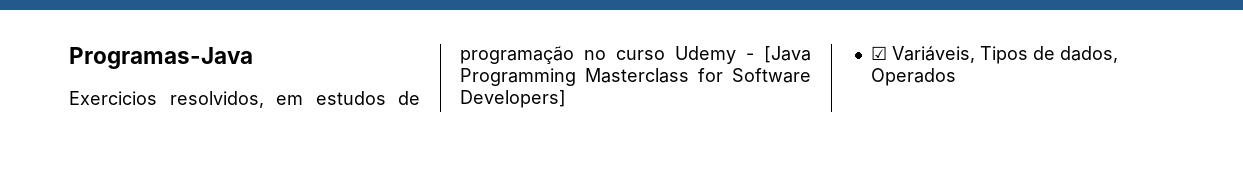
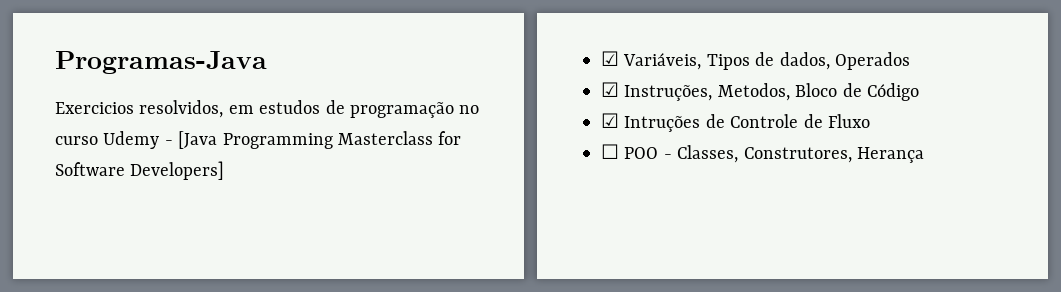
+ ☑ Instruções, Metodos, Bloco de Código
+ ☑ Intruções de Controle de Fluxo
+ ☐ POO - Classes, Construtores, Herança

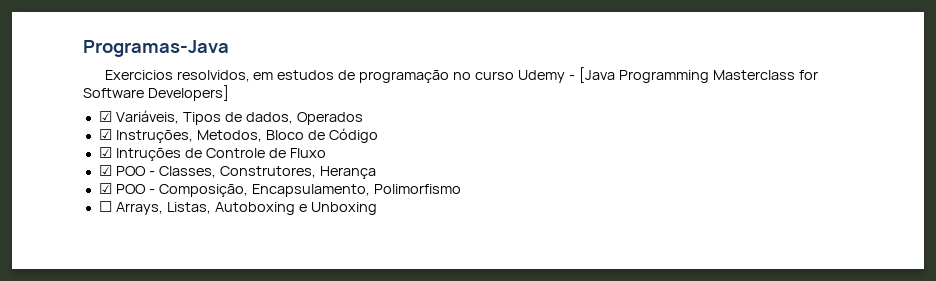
- ☐ POO - Classes, Construtores, Herança
+ ☑ POO - Classes, Construtores, Herança
+ ☑ POO - Composição, Encapsulamento, Polimorfismo
+ ☐ Arrays, Listas, Autoboxing e Unboxing

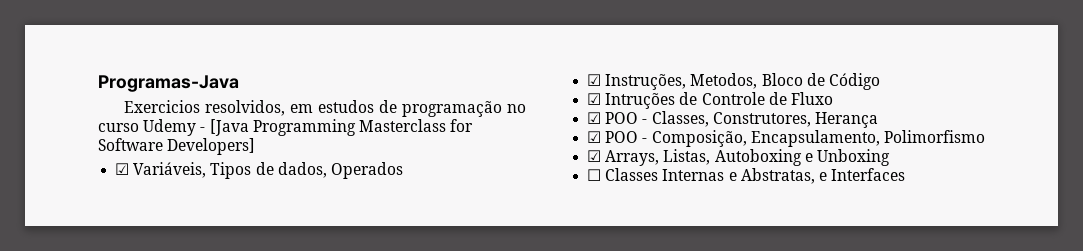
- ☐ Arrays, Listas, Autoboxing e Unboxing
+ ☑ Arrays, Listas, Autoboxing e Unboxing
+ ☐ Classes Internas e Abstratas, e Interfaces

